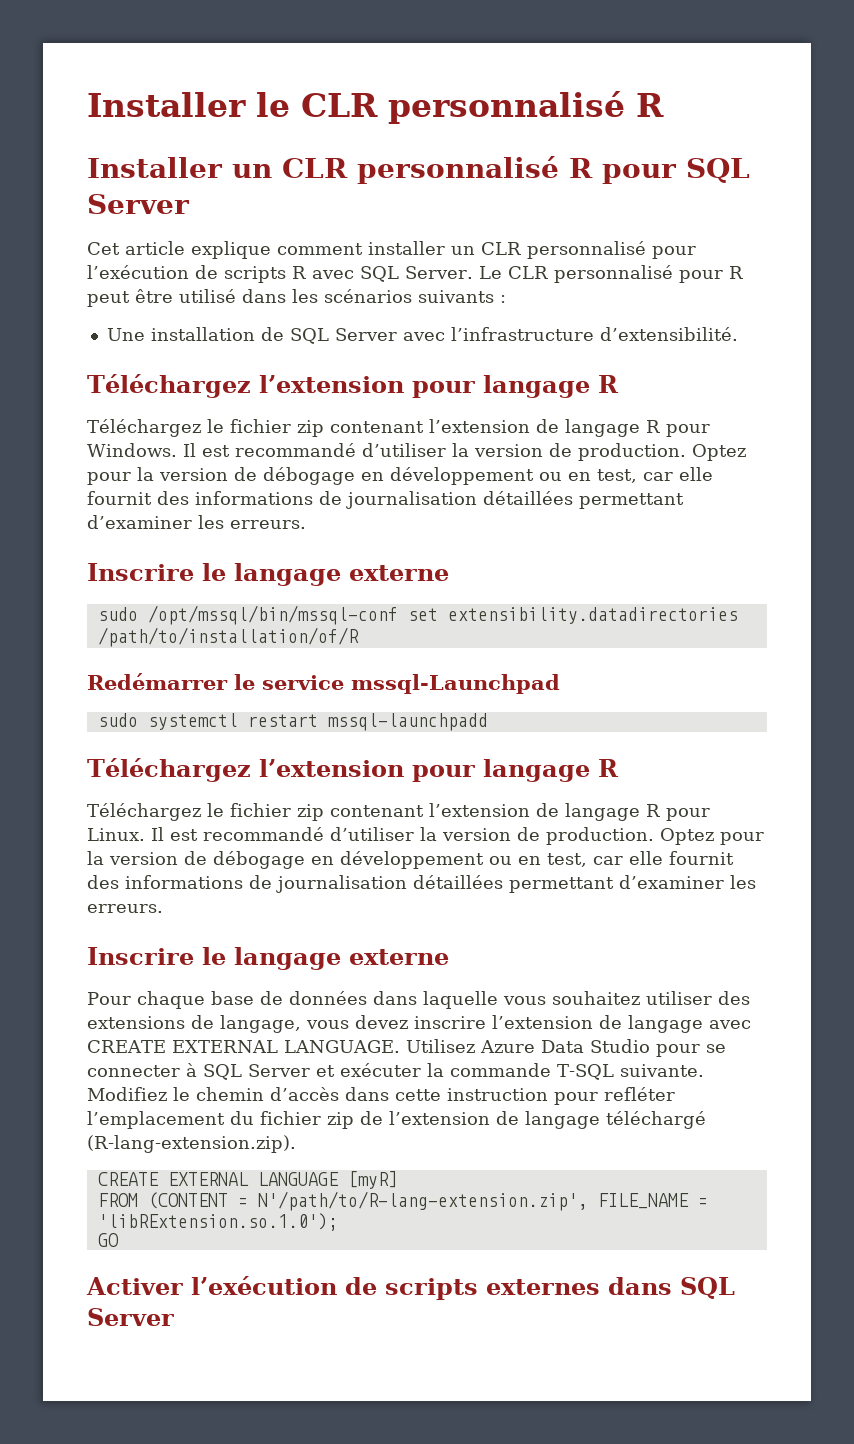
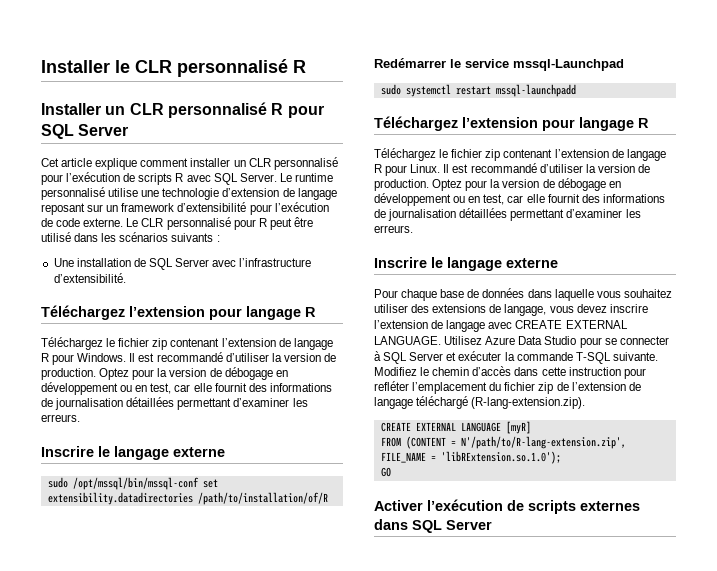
- Le CLR personnalisé pour R peut être utilisé dans les scénarios suivants :
+ Le runtime personnalisé utilise une technologie d’extension de langage reposant sur un framework d’extensibilité pour l’exécution de code externe. Le CLR personnalisé pour R peut être utilisé dans les scénarios suivants :

